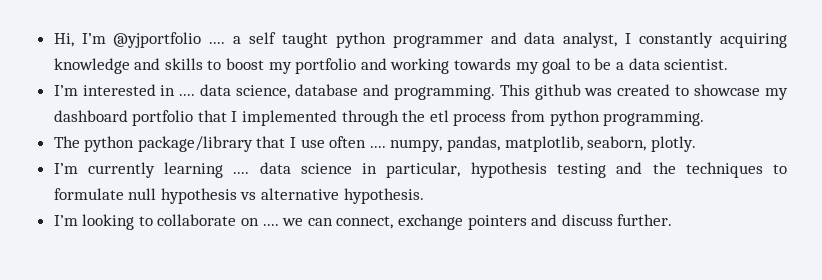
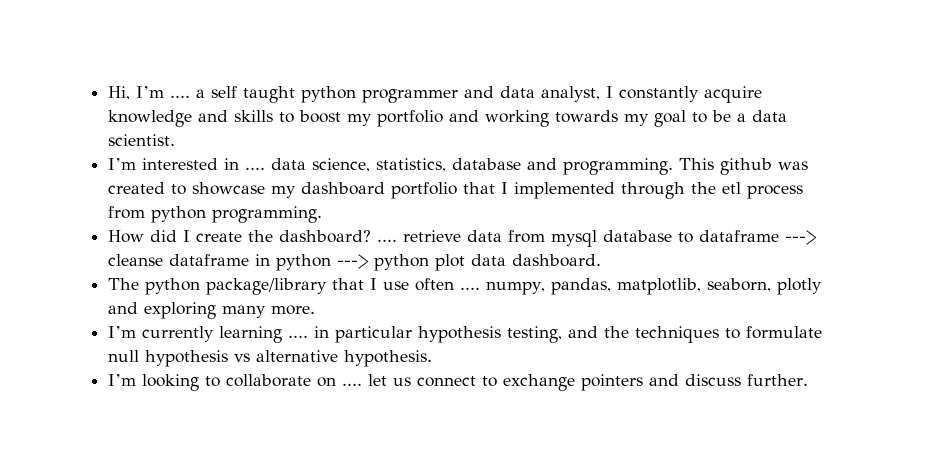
- Hi, I’m @yjportfolio .... a self taught python programmer and data analyst, I constantly acquiring knowledge and skills to boost my portfolio and working towards my goal to be a data scientist.
+ Hi, I’m .... a self taught python programmer and data analyst, I constantly acquire knowledge and skills to boost my portfolio and working towards my goal to be a data scientist.
- I’m interested in .... data science, database and programming.
+ I’m interested in .... data science, statistics, database and programming.
+ How did I create the dashboard? .... retrieve data from mysql database to dataframe ---> cleanse dataframe in python ---> python plot data dashboard.
- The python package/library that I use often .... numpy, pandas, matplotlib, seaborn, plotly.
+ The python package/library that I use often .... numpy, pandas, matplotlib, seaborn, plotly and exploring many more.
- I’m currently learning .... data science in particular, hypothesis testing and the techniques to formulate null hypothesis vs alternative hypothesis.
+ I’m currently learning .... in particular hypothesis testing, and the techniques to formulate null hypothesis vs alternative hypothesis.
- I’m looking to collaborate on .... we can connect, exchange pointers and discuss further.
+ I’m looking to collaborate on .... let us connect to exchange pointers and discuss further.

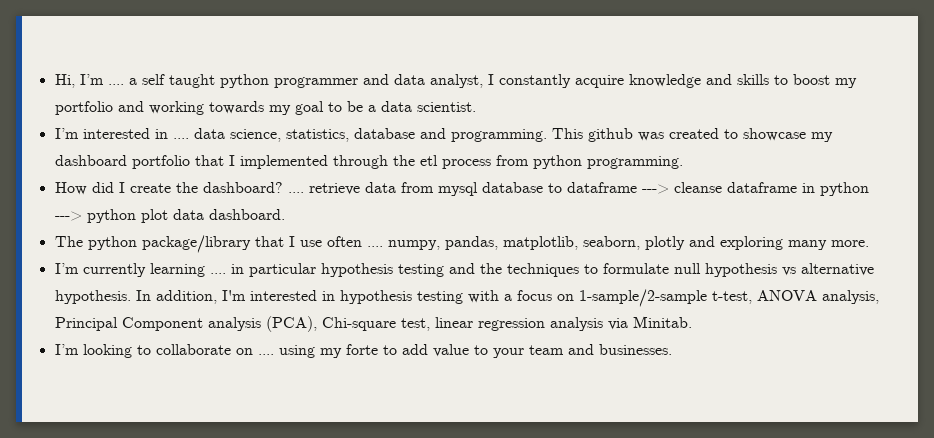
- I’m currently learning .... in particular hypothesis testing, and the techniques to formulate null hypothesis vs alternative hypothesis.
+ I’m currently learning .... in particular hypothesis testing and the techniques to formulate null hypothesis vs alternative hypothesis. In addition, I'm interested in hypothesis testing with a focus on 1-sample/2-sample t-test, ANOVA analysis, Principal Component analysis (PCA), Chi-square test, linear regression analysis via Minitab.
- I’m looking to collaborate on .... let us connect to exchange pointers and discuss further.
+ I’m looking to collaborate on .... using my forte to add value to your team and businesses.

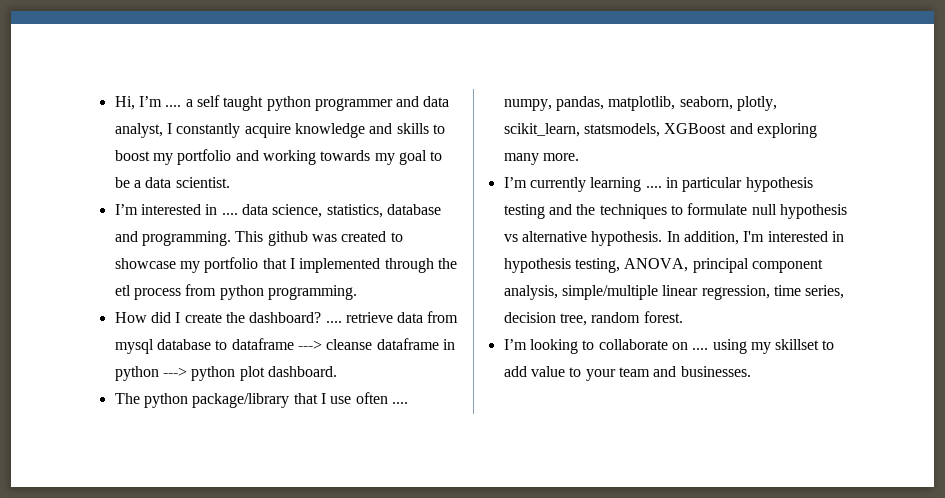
- This github was created to showcase my dashboard portfolio that I implemented through the etl process from python programming.
+ This github was created to showcase my portfolio that I implemented through the etl process from python programming.
- How did I create the dashboard? .... retrieve data from mysql database to dataframe ---> cleanse dataframe in python ---> python plot data dashboard.
+ How did I create the dashboard? .... retrieve data from mysql database to dataframe ---> cleanse dataframe in python ---> python plot dashboard.
- The python package/library that I use often .... numpy, pandas, matplotlib, seaborn, plotly and exploring many more.
+ The python package/library that I use often .... numpy, pandas, matplotlib, seaborn, plotly, scikit_learn, statsmodels, XGBoost and exploring many more.
- In addition, I'm interested in hypothesis testing with a focus on 1-sample/2-sample t-test, ANOVA analysis, Principal Component analysis (PCA), Chi-square test, linear regression analysis via Minitab.
+ In addition, I'm interested in hypothesis testing, ANOVA, principal component analysis, simple/multiple linear regression, time series, decision tree, random forest.
- I’m looking to collaborate on .... using my forte to add value to your team and businesses.
+ I’m looking to collaborate on .... using my skillset to add value to your team and businesses.

